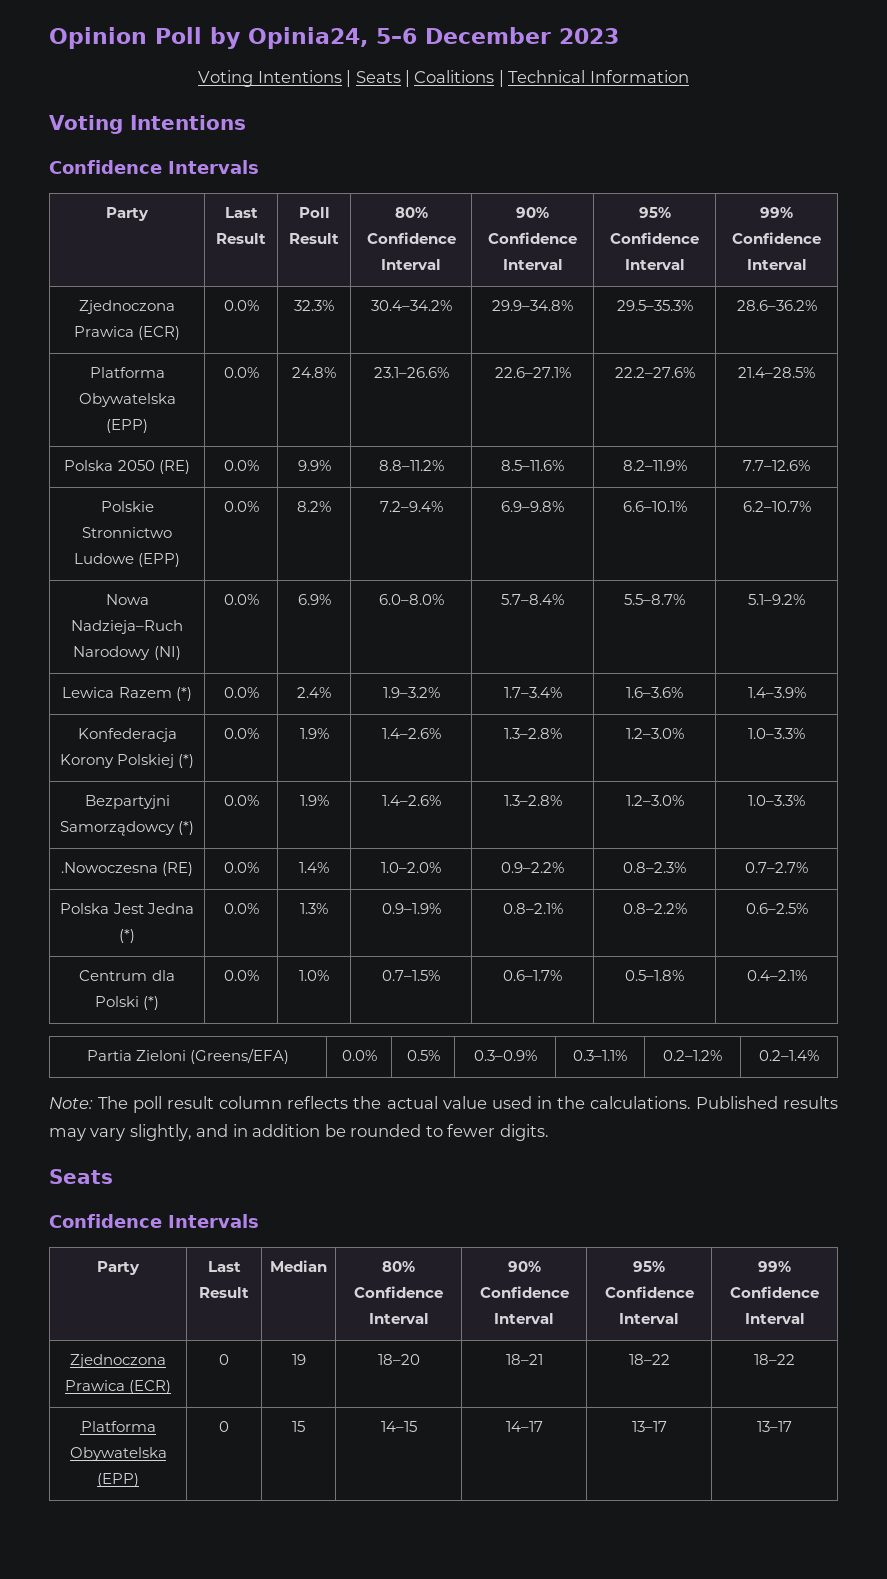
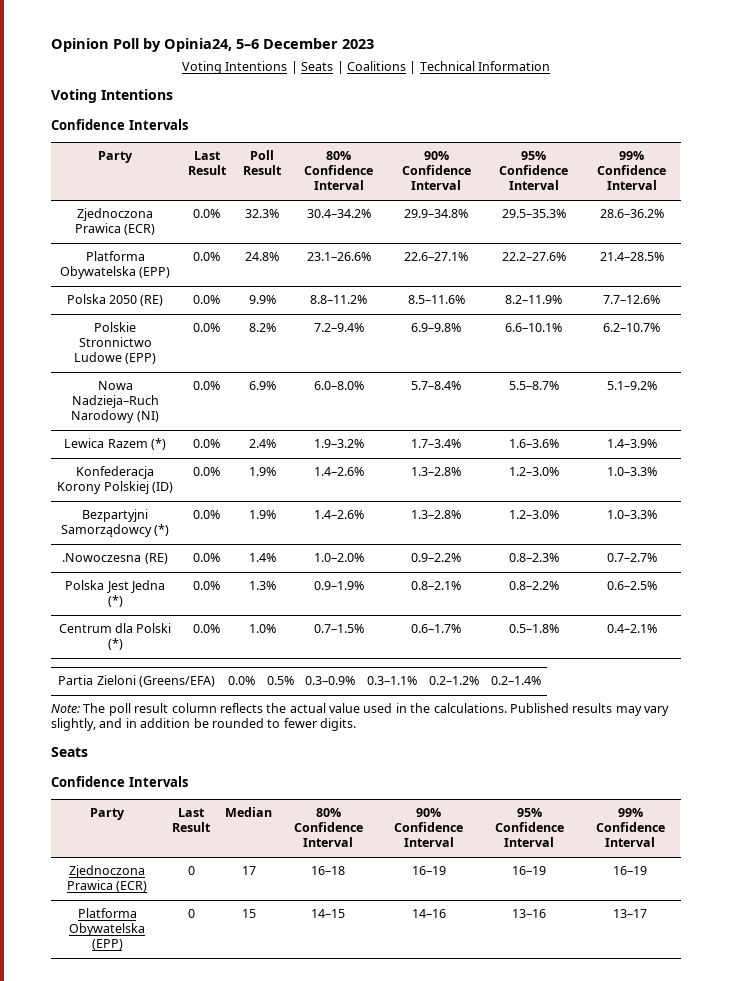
- Konfederacja Korony Polskiej (*) | 0.0% | 1.9% | 1.4–2.6% | 1.3–2.8% | 1.2–3.0% | 1.0–3.3%
+ Konfederacja Korony Polskiej (ID) | 0.0% | 1.9% | 1.4–2.6% | 1.3–2.8% | 1.2–3.0% | 1.0–3.3%
- Zjednoczona Prawica (ECR) | 0 | 19 | 18–20 | 18–21 | 18–22 | 18–22
+ Zjednoczona Prawica (ECR) | 0 | 17 | 16–18 | 16–19 | 16–19 | 16–19
- Platforma Obywatelska (EPP) | 0 | 15 | 14–15 | 14–17 | 13–17 | 13–17
+ Platforma Obywatelska (EPP) | 0 | 15 | 14–15 | 14–16 | 13–16 | 13–17

